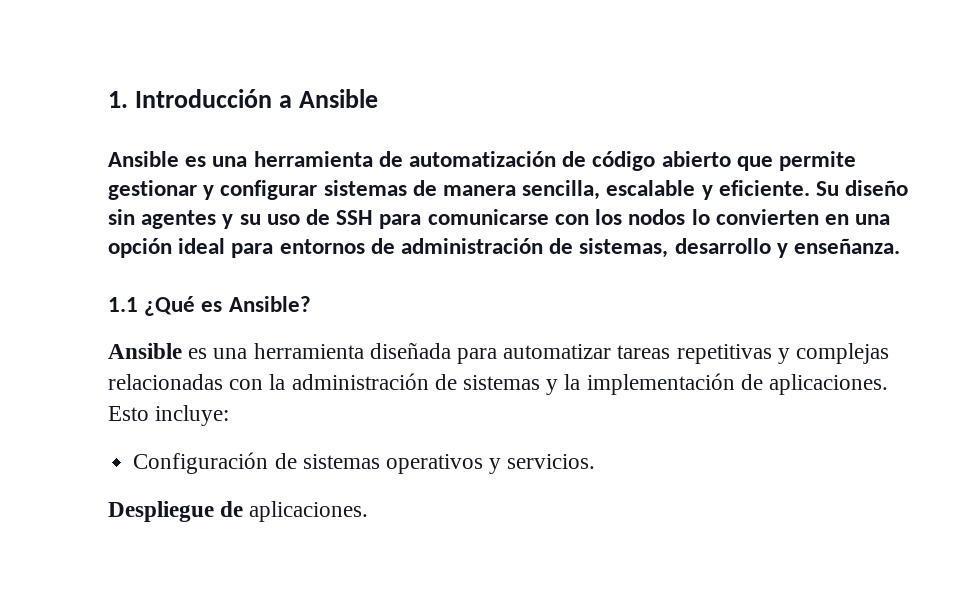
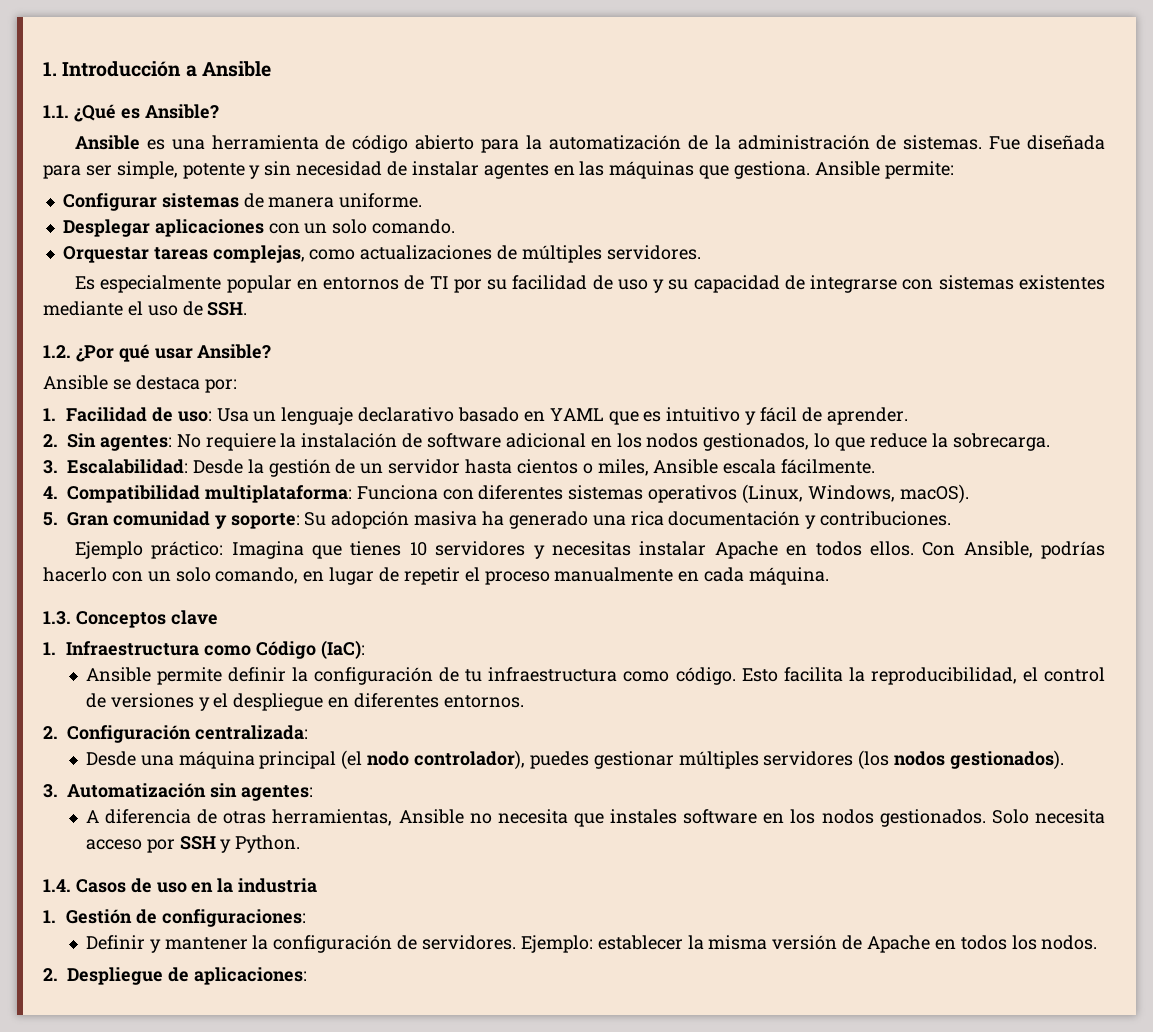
- Ansible es una herramienta de automatización de código abierto que permite gestionar y configurar sistemas de manera sencilla, escalable y eficiente. Su diseño sin agentes y su uso de SSH para comunicarse con los nodos lo convierten en una opción ideal para entornos de administración de sistemas, desarrollo y enseñanza.
- 1.1 ¿Qué es Ansible?
+ 1.1. ¿Qué es Ansible?
- Ansible es una herramienta diseñada para automatizar tareas repetitivas y complejas relacionadas con la administración de sistemas y la implementación de aplicaciones. Esto incluye:
- Configuración de sistemas operativos y servicios.
- Despliegue de aplicaciones.
+ Ansible es una herramienta de código abierto para la automatización de la administración de sistemas. Fue diseñada para ser simple, potente y sin necesidad de instalar agentes en las máquinas que gestiona. Ansible permite:
+ Configurar sistemas de manera uniforme.
+ Desplegar aplicaciones con un solo comando.
+ Orquestar tareas complejas, como actualizaciones de múltiples servidores.
+ Es especialmente popular en entornos de TI por su facilidad de uso y su capacidad de integrarse con sistemas existentes mediante el uso de SSH.
+ 1.2. ¿Por qué usar Ansible?
+ Ansible se destaca por:
+ 1. Facilidad de uso: Usa un lenguaje declarativo basado en YAML que es intuitivo y fácil de aprender.
+ 2. Sin agentes: No requiere la instalación de software adicional en los nodos gestionados, lo que reduce la sobrecarga.
+ 3. Escalabilidad: Desde la gestión de un servidor hasta cientos o miles, Ansible escala fácilmente.
+ 4. Compatibilidad multiplataforma: Funciona con diferentes sistemas operativos (Linux, Windows, macOS).
+ 5. Gran comunidad y soporte: Su adopción masiva ha generado una rica documentación y contribuciones.
+ Ejemplo práctico: Imagina que tienes 10 servidores y necesitas instalar Apache en todos ellos. Con Ansible, podrías hacerlo con un solo comando, en lugar de repetir el proceso manualmente en cada máquina.
+ 1.3. Conceptos clave
+ 1. Infraestructura como Código (IaC):
+ Ansible permite definir la configuración de tu infraestructura como código. Esto facilita la reproducibilidad, el control de versiones y el despliegue en diferentes entornos.
+ 2. Configuración centralizada:
+ Desde una máquina principal (el nodo controlador), puedes gestionar múltiples servidores (los nodos gestionados).
+ 3. Automatización sin agentes:
+ A diferencia de otras herramientas, Ansible no necesita que instales software en los nodos gestionados. Solo necesita acceso por SSH y Python.
+ 1.4. Casos de uso en la industria
+ 1. Gestión de configuraciones:
+ Definir y mantener la configuración de servidores. Ejemplo: establecer la misma versión de Apache en todos los nodos.
+ 2. Despliegue de aplicaciones:

